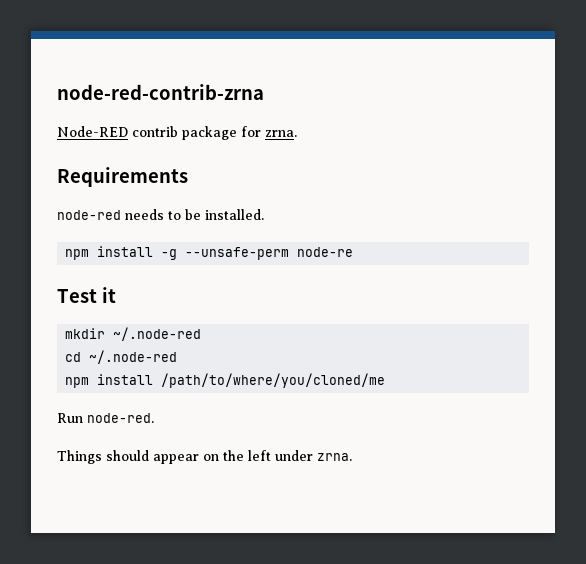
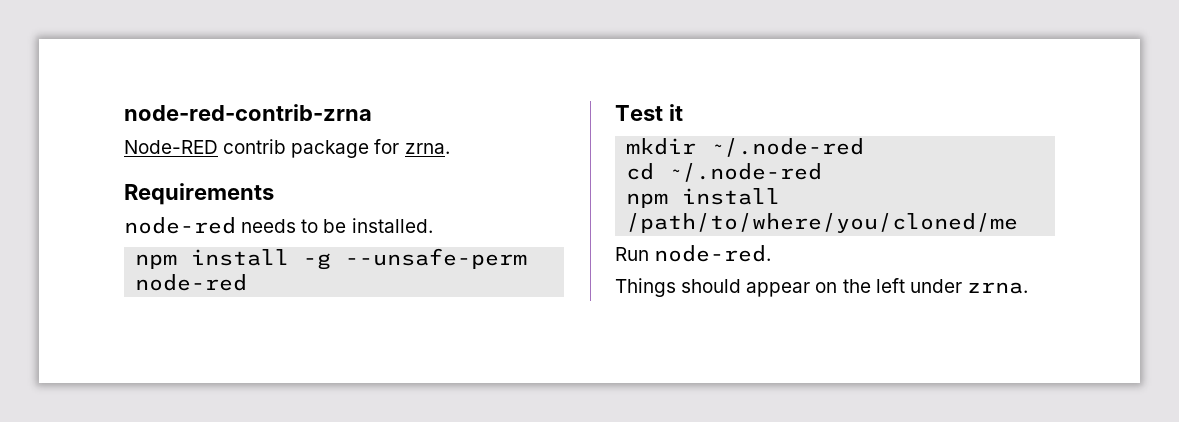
- npm install -g --unsafe-perm node-re
+ npm install -g --unsafe-perm node-red

